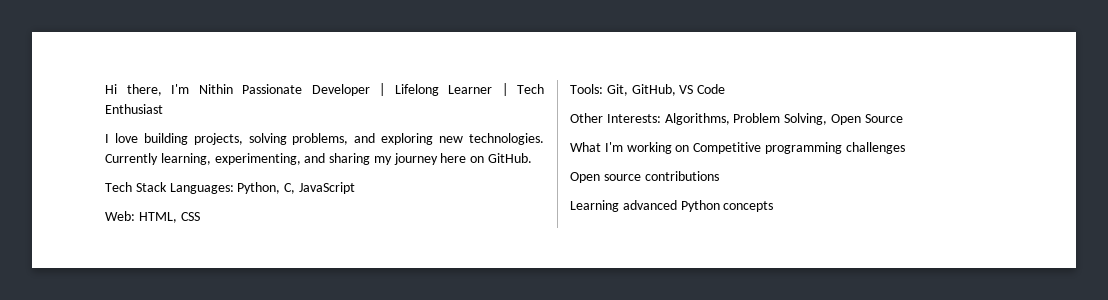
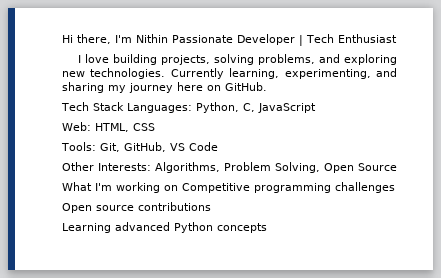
- Hi there, I'm Nithin Passionate Developer | Lifelong Learner | Tech Enthusiast
+ Hi there, I'm Nithin Passionate Developer | Tech Enthusiast

